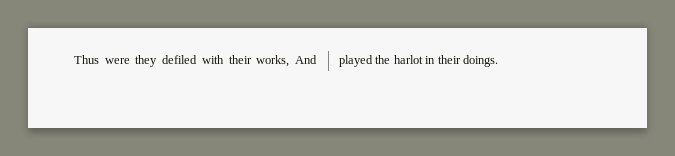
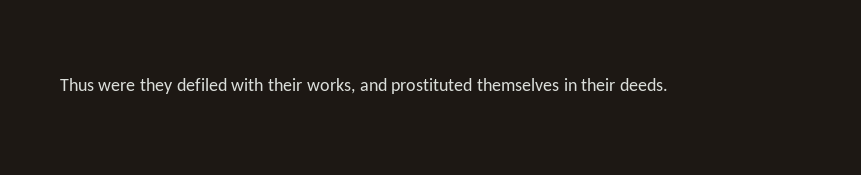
- Thus were they defiled with their works, And played the harlot in their doings.
+ Thus were they defiled with their works, and prostituted themselves in their deeds.

